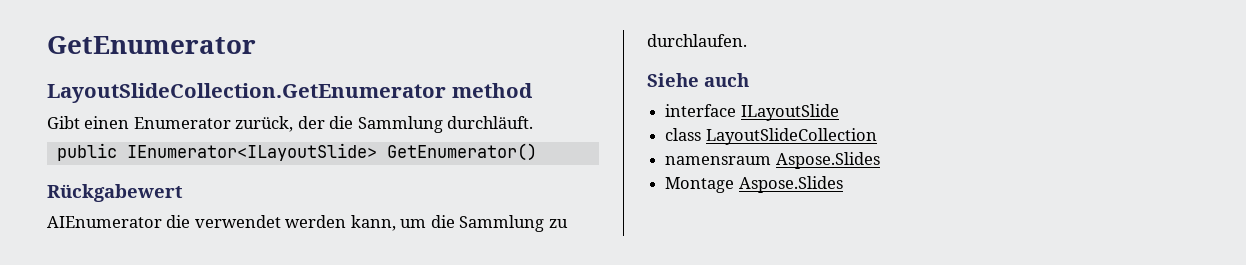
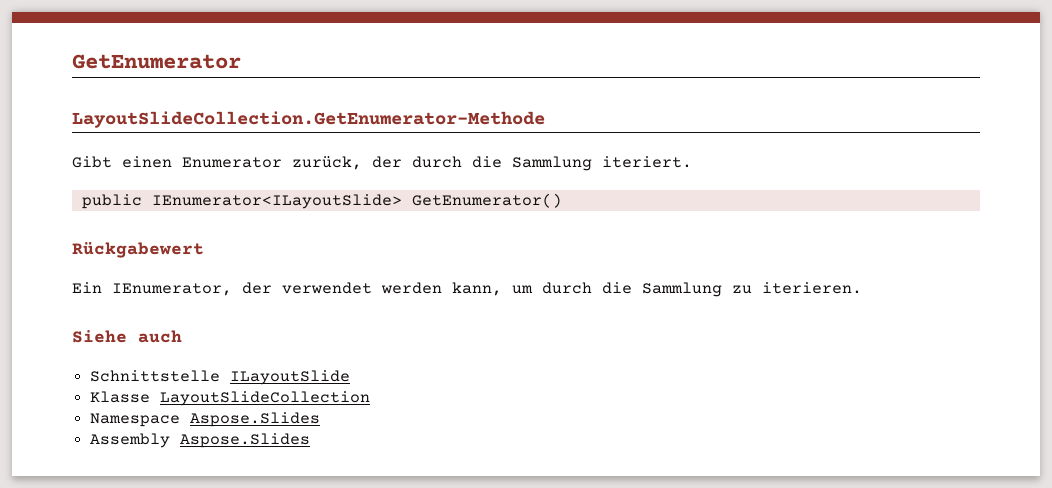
- LayoutSlideCollection.GetEnumerator method
+ LayoutSlideCollection.GetEnumerator-Methode
- Gibt einen Enumerator zurück, der die Sammlung durchläuft.
+ Gibt einen Enumerator zurück, der durch die Sammlung iteriert.
- AIEnumerator die verwendet werden kann, um die Sammlung zu durchlaufen.
+ Ein IEnumerator, der verwendet werden kann, um durch die Sammlung zu iterieren.
- interface ILayoutSlide
+ Schnittstelle ILayoutSlide
- class LayoutSlideCollection
+ Klasse LayoutSlideCollection
- namensraum Aspose.Slides
+ Namespace Aspose.Slides
- Montage Aspose.Slides
+ Assembly Aspose.Slides

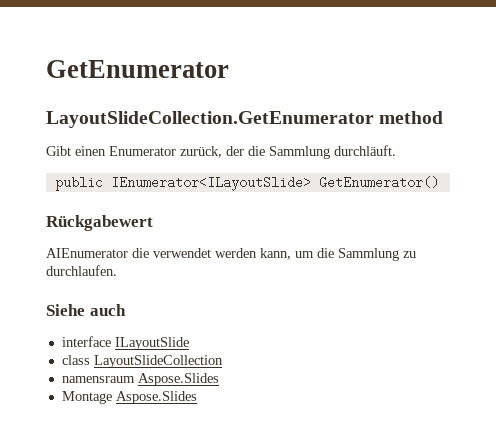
- LayoutSlideCollection.GetEnumerator-Methode
+ LayoutSlideCollection.GetEnumerator method
- Gibt einen Enumerator zurück, der durch die Sammlung iteriert.
+ Gibt einen Enumerator zurück, der die Sammlung durchläuft.
- Ein IEnumerator, der verwendet werden kann, um durch die Sammlung zu iterieren.
+ AIEnumerator die verwendet werden kann, um die Sammlung zu durchlaufen.
- Schnittstelle ILayoutSlide
+ interface ILayoutSlide
- Klasse LayoutSlideCollection
+ class LayoutSlideCollection
- Namespace Aspose.Slides
+ namensraum Aspose.Slides
- Assembly Aspose.Slides
+ Montage Aspose.Slides

